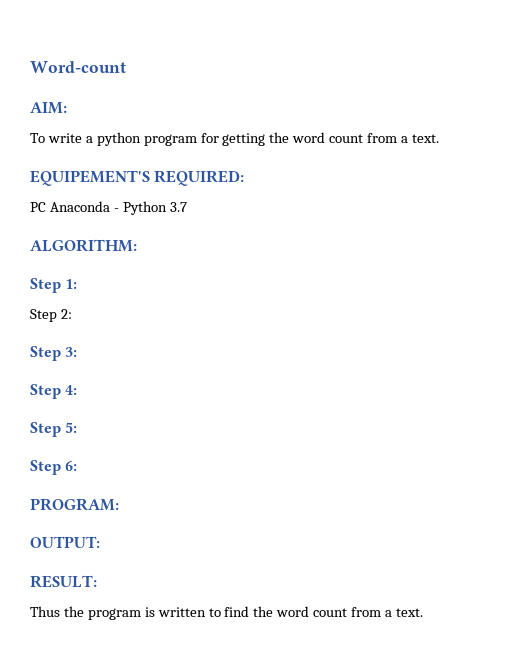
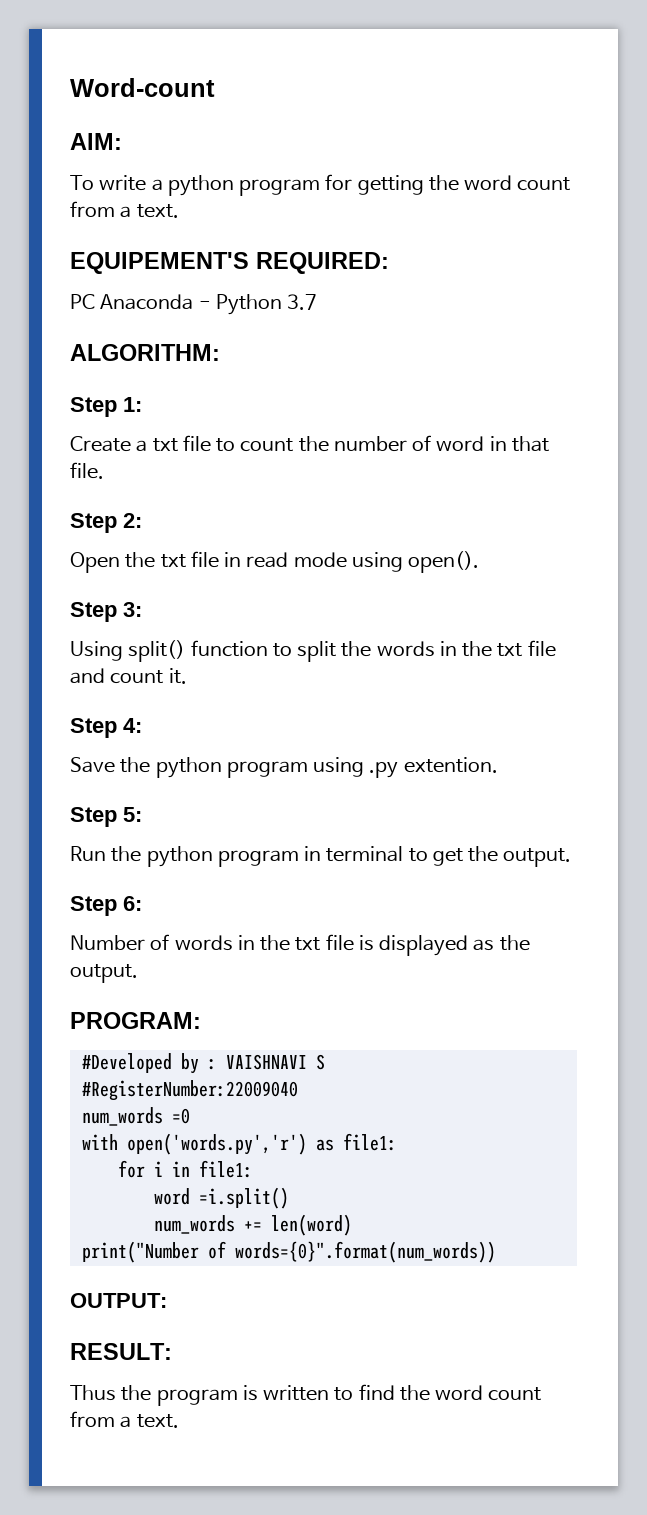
+ Create a txt file to count the number of word in that file.
  Step 2:
+ Open the txt file in read mode using open().
  Step 3:
+ Using split() function to split the words in the txt file and count it.
  Step 4:
+ Save the python program using .py extention.
  Step 5:
+ Run the python program in terminal to get the output.
  Step 6:
+ Number of words in the txt file is displayed as the output.
  PROGRAM:
+ #Developed by : VAISHNAVI S
+ #RegisterNumber:22009040
+ num_words =0
+ with open('words.py','r') as file1:
+ for i in file1:
+ word =i.split()
+ num_words += len(word)
+ print("Number of words={0}".format(num_words))

